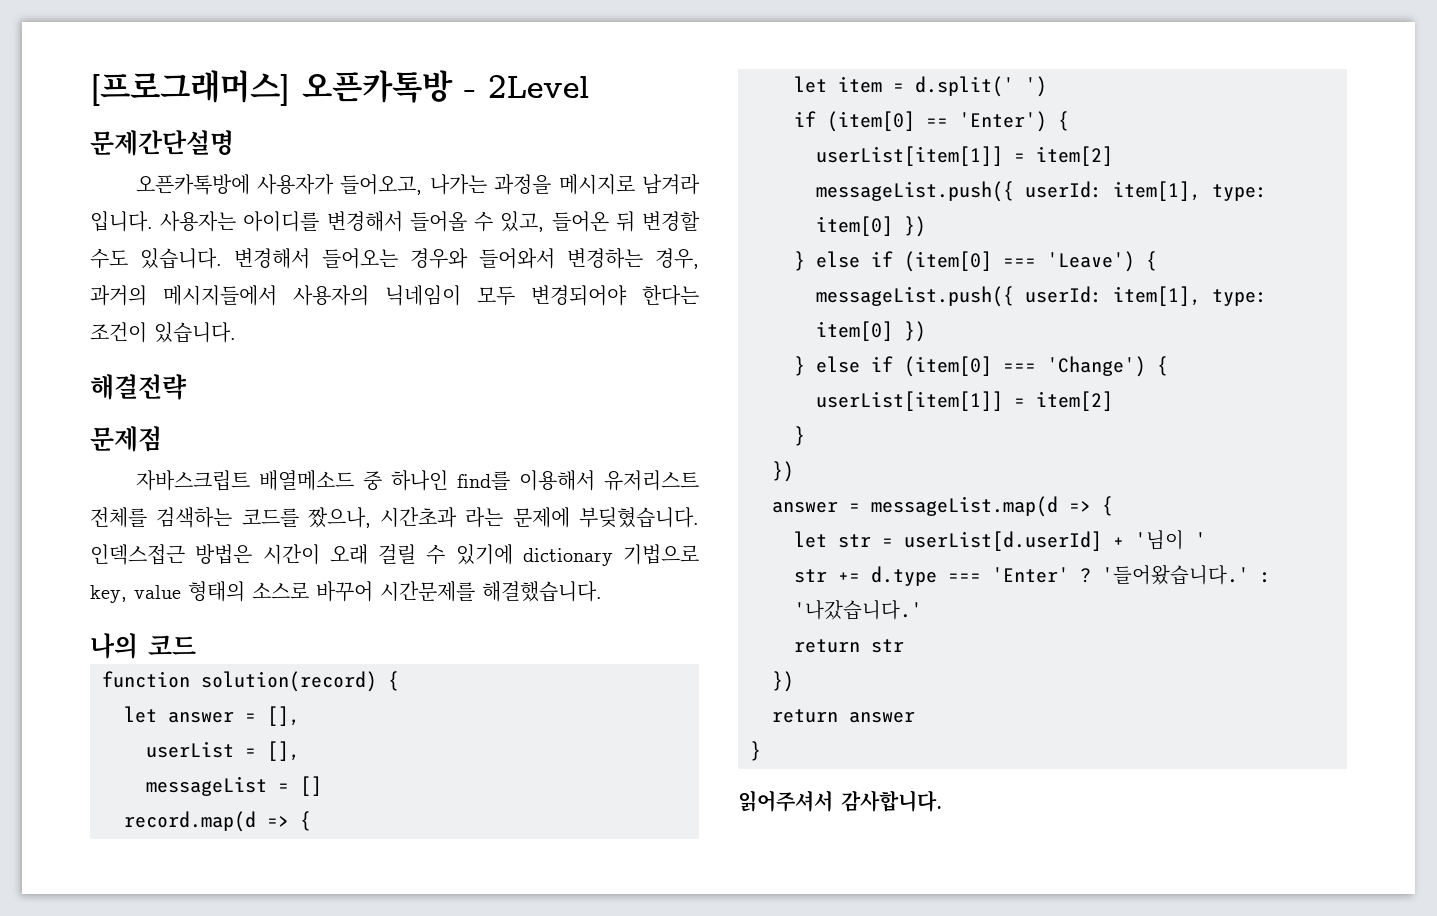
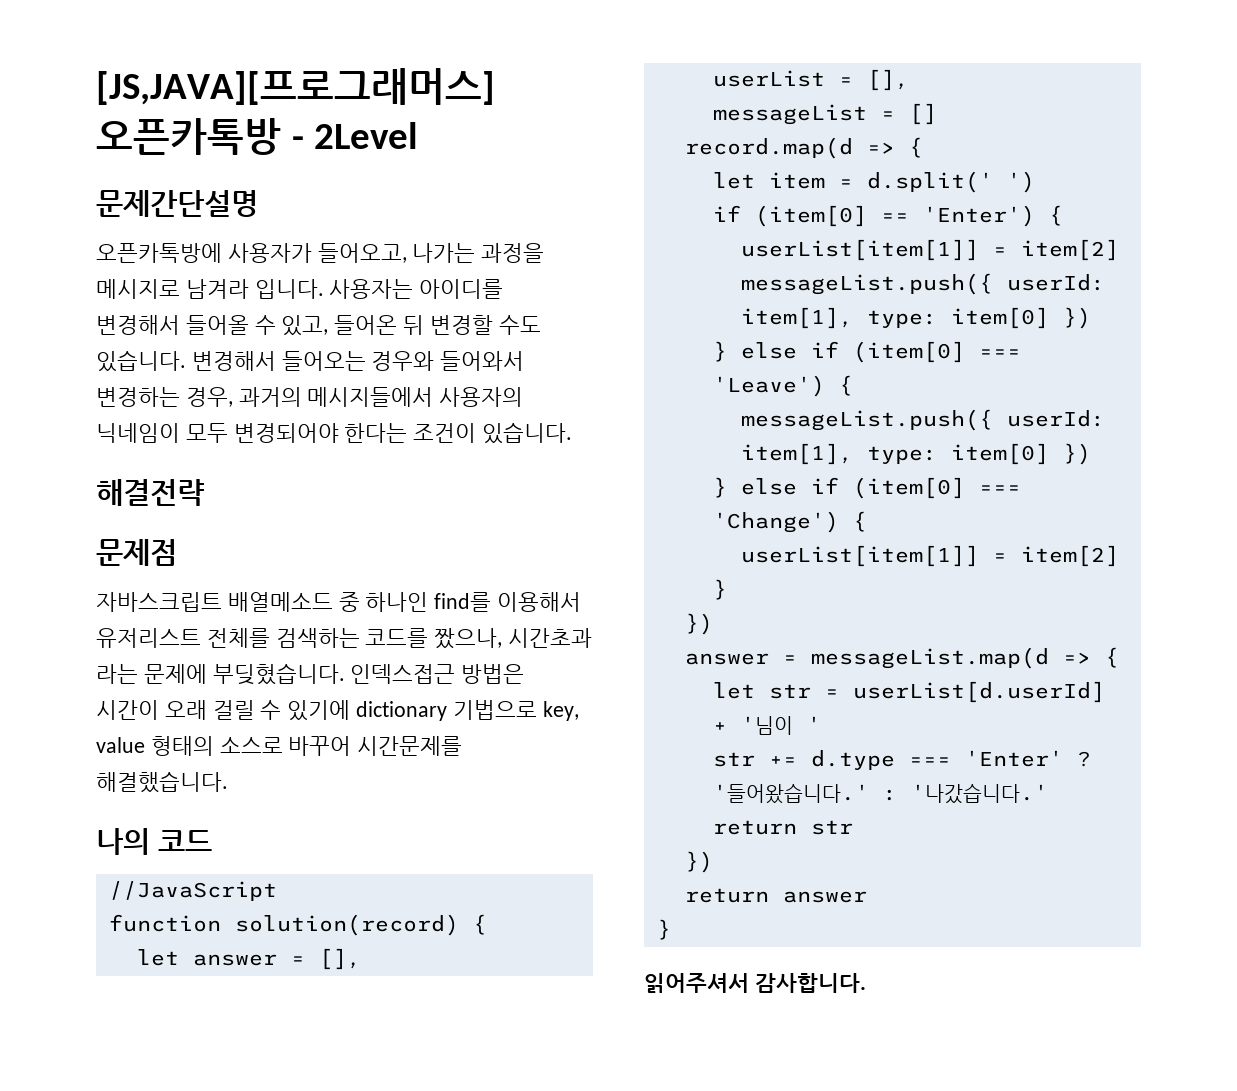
- [프로그래머스] 오픈카톡방 - 2Level
+ [JS,JAVA][프로그래머스] 오픈카톡방 - 2Level
+ //JavaScript

